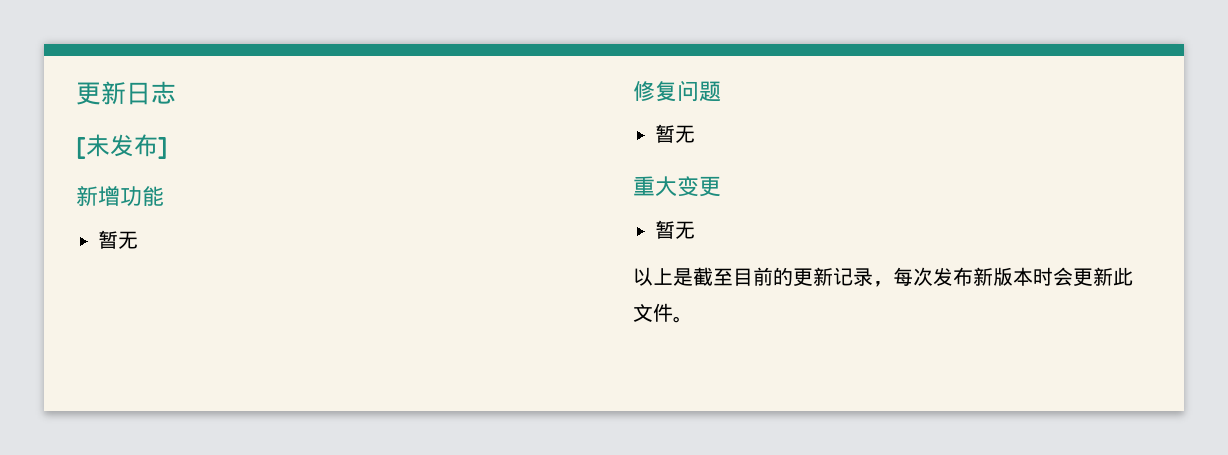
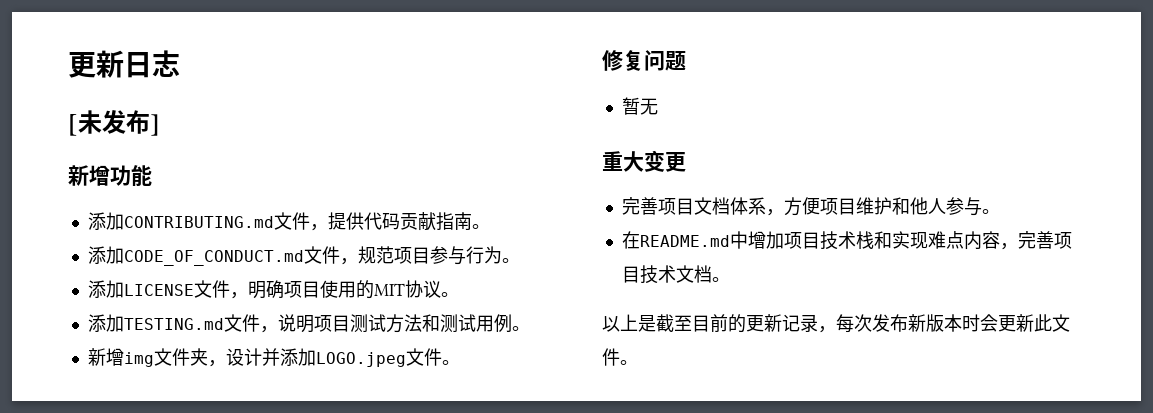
  新增功能
- 暂无
+ 添加CONTRIBUTING.md文件，提供代码贡献指南。
+ 添加CODE_OF_CONDUCT.md文件，规范项目参与行为。
+ 添加LICENSE文件，明确项目使用的MIT协议。
+ 添加TESTING.md文件，说明项目测试方法和测试用例。
+ 新增img文件夹，设计并添加LOGO.jpeg文件。
  重大变更
- 暂无
+ 完善项目文档体系，方便项目维护和他人参与。
+ 在README.md中增加项目技术栈和实现难点内容，完善项目技术文档。

